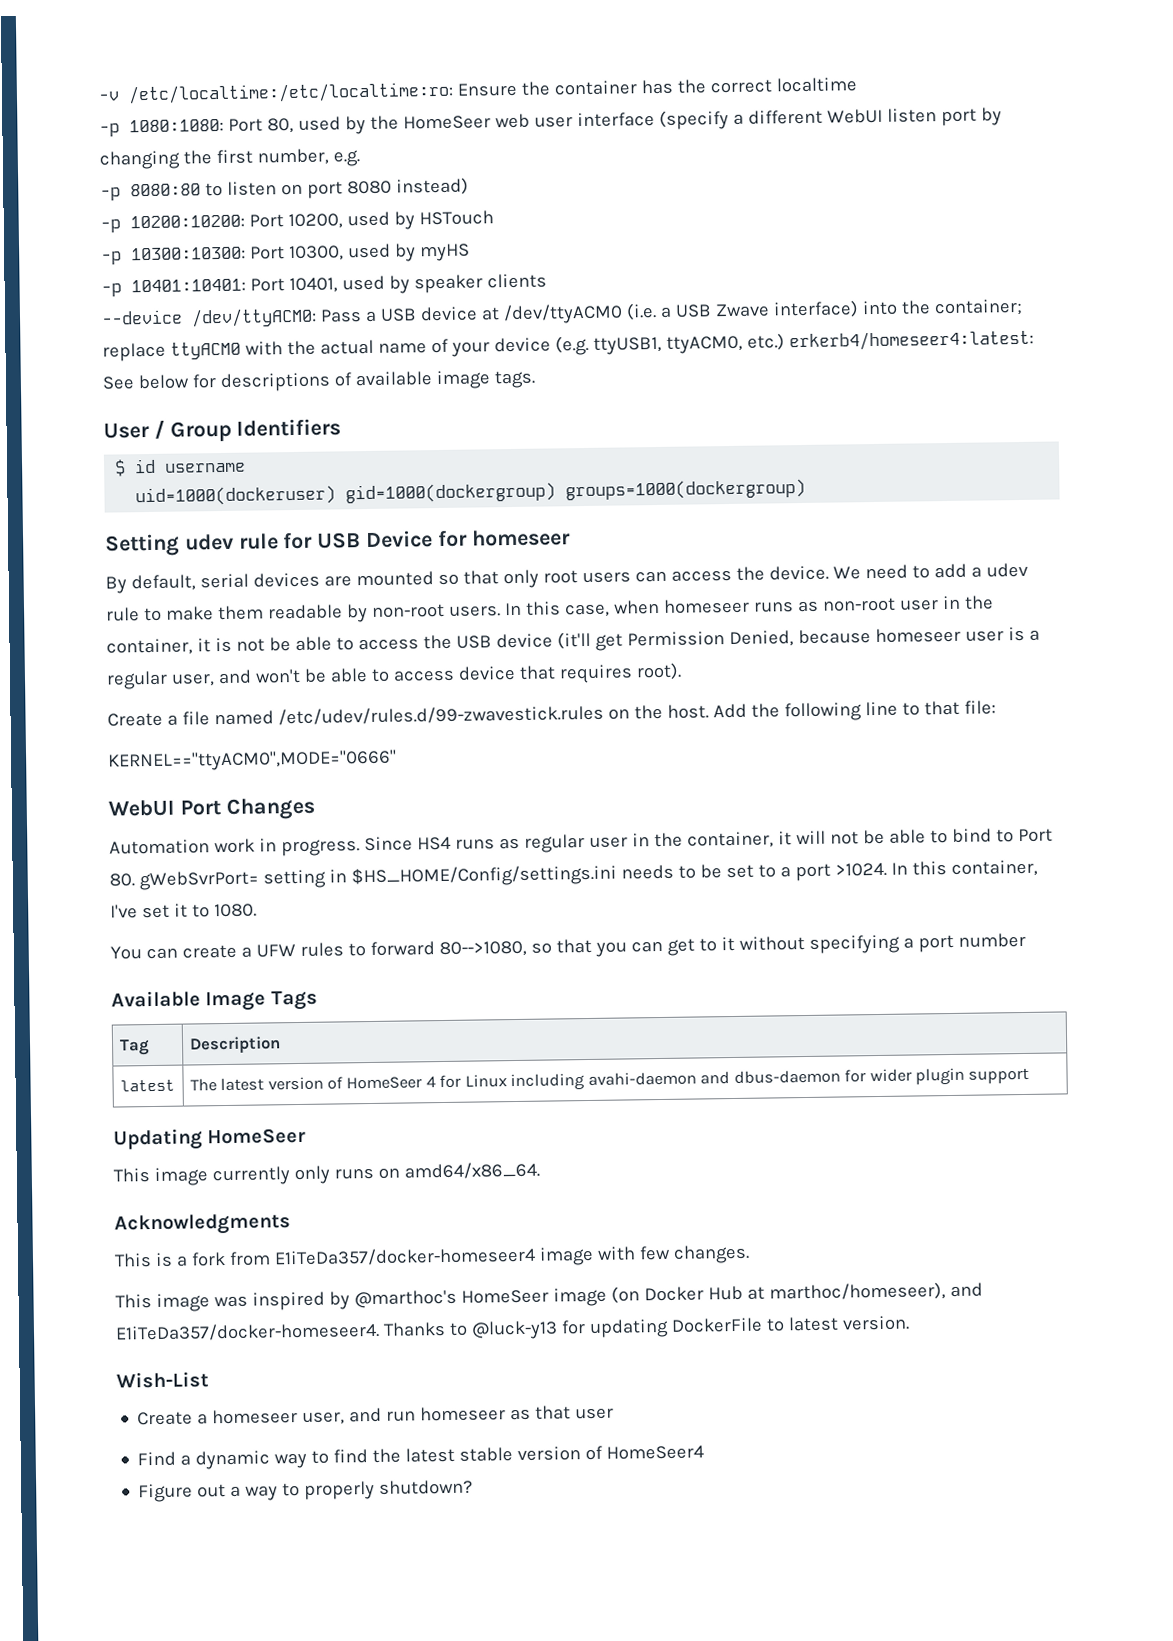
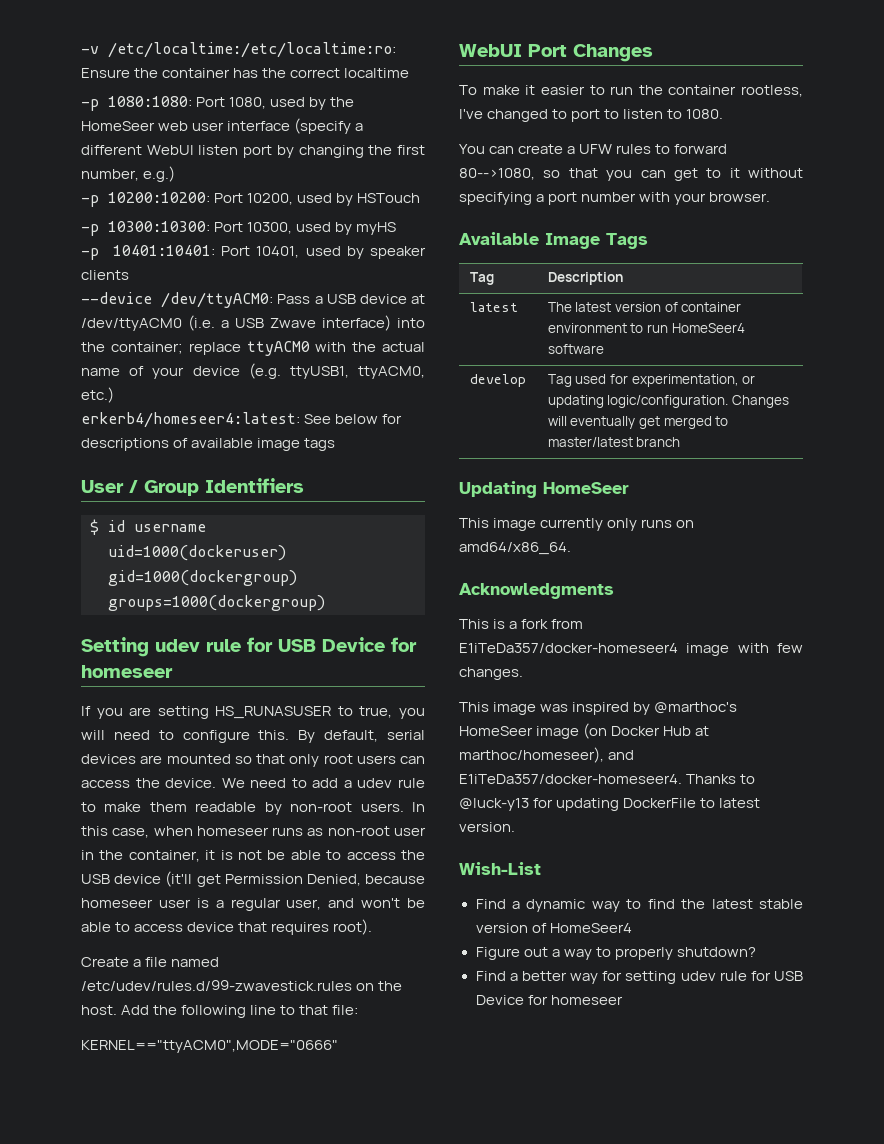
- -p 1080:1080: Port 80, used by the HomeSeer web user interface (specify a different WebUI listen port by changing the first number, e.g.
- -p 8080:80 to listen on port 8080 instead)
+ -p 1080:1080: Port 1080, used by the HomeSeer web user interface (specify a different WebUI listen port by changing the first number, e.g.)
- --device /dev/ttyACM0: Pass a USB device at /dev/ttyACM0 (i.e. a USB Zwave interface) into the container; replace ttyACM0 with the actual name of your device (e.g. ttyUSB1, ttyACM0, etc.) erkerb4/homeseer4:latest: See below for descriptions of available image tags.
+ --device /dev/ttyACM0: Pass a USB device at /dev/ttyACM0 (i.e. a USB Zwave interface) into the container; replace ttyACM0 with the actual name of your device (e.g. ttyUSB1, ttyACM0, etc.)
+ erkerb4/homeseer4:latest: See below for descriptions of available image tags
+ If you are setting HS_RUNASUSER to true, you will need to configure this.
- Automation work in progress. Since HS4 runs as regular user in the container, it will not be able to bind to Port 80. gWebSvrPort= setting in $HS_HOME/Config/settings.ini needs to be set to a port >1024. In this container, I've set it to 1080.
+ To make it easier to run the container rootless, I've changed to port to listen to 1080.
- You can create a UFW rules to forward 80-->1080, so that you can get to it without specifying a port number
+ You can create a UFW rules to forward 80-->1080, so that you can get to it without specifying a port number with your browser.
- latest | The latest version of HomeSeer 4 for Linux including avahi-daemon and dbus-daemon for wider plugin support
+ latest | The latest version of container environment to run HomeSeer4 software
+ develop | Tag used for experimentation, or updating logic/configuration. Changes will eventually get merged to master/latest branch
- Create a homeseer user, and run homeseer as that user
+ Find a better way for setting udev rule for USB Device for homeseer

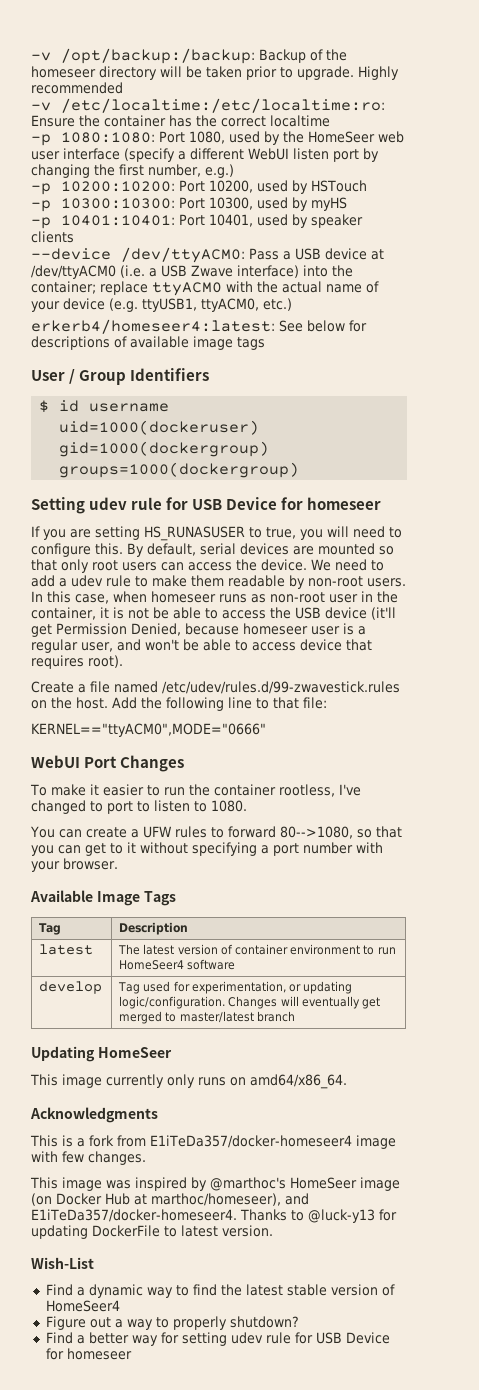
+ -v /opt/backup:/backup: Backup of the homeseer directory will be taken prior to upgrade. Highly recommended

